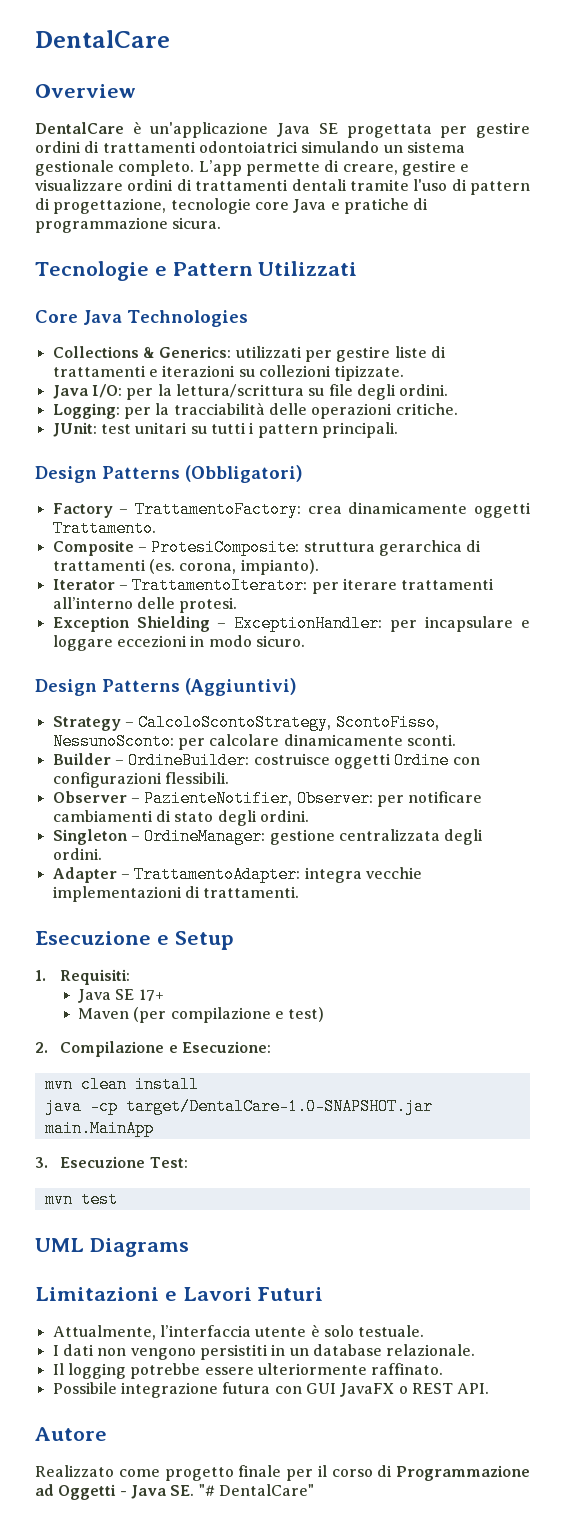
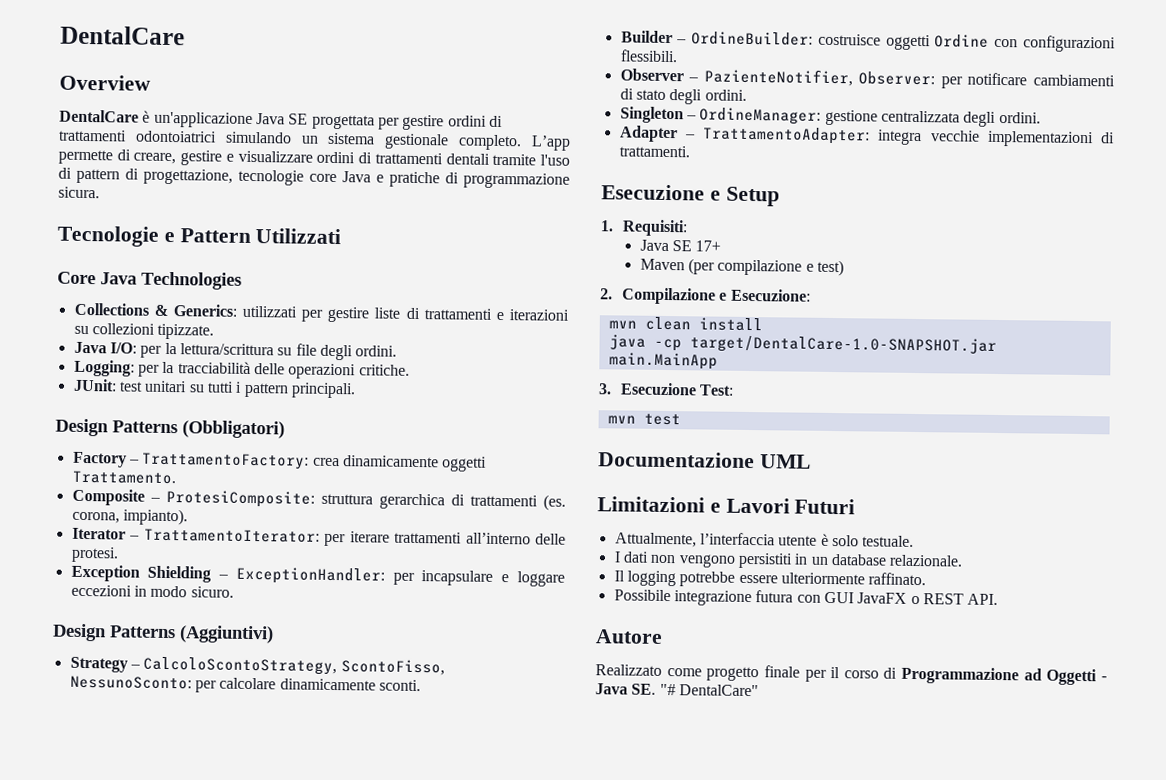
- UML Diagrams
+ Documentazione UML

